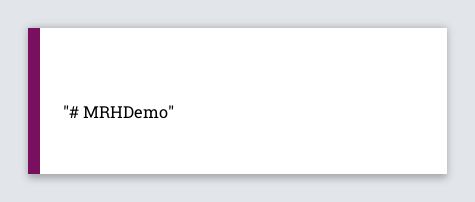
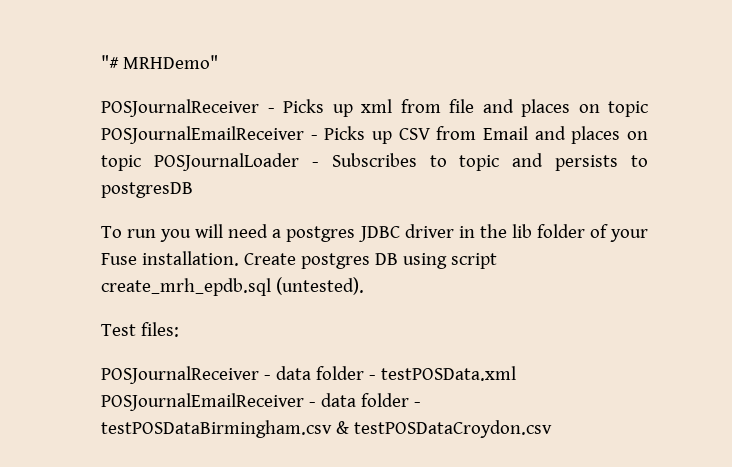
+ POSJournalReceiver - Picks up xml from file and places on topic POSJournalEmailReceiver - Picks up CSV from Email and places on topic POSJournalLoader - Subscribes to topic and persists to postgresDB
+ To run you will need a postgres JDBC driver in the lib folder of your Fuse installation. Create postgres DB using script create_mrh_epdb.sql (untested).
+ Test files:
+ POSJournalReceiver - data folder - testPOSData.xml POSJournalEmailReceiver - data folder - testPOSDataBirmingham.csv & testPOSDataCroydon.csv

